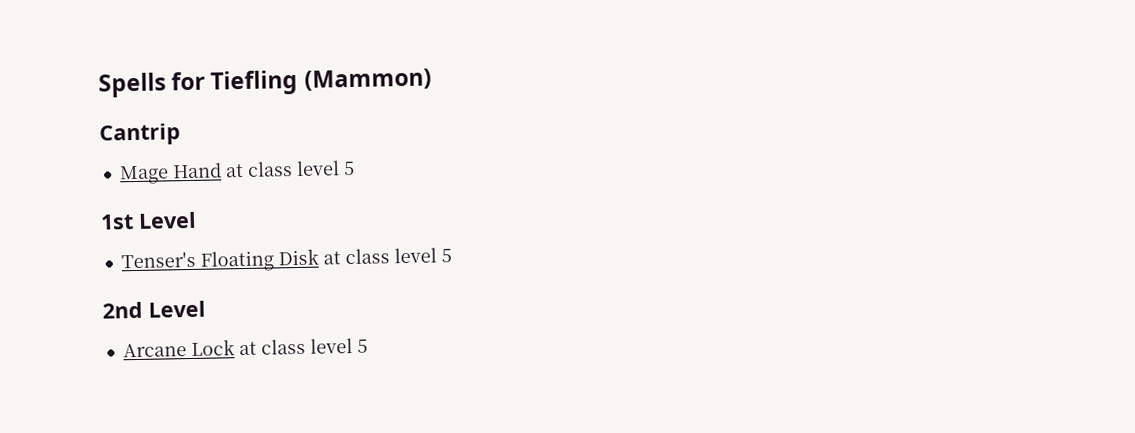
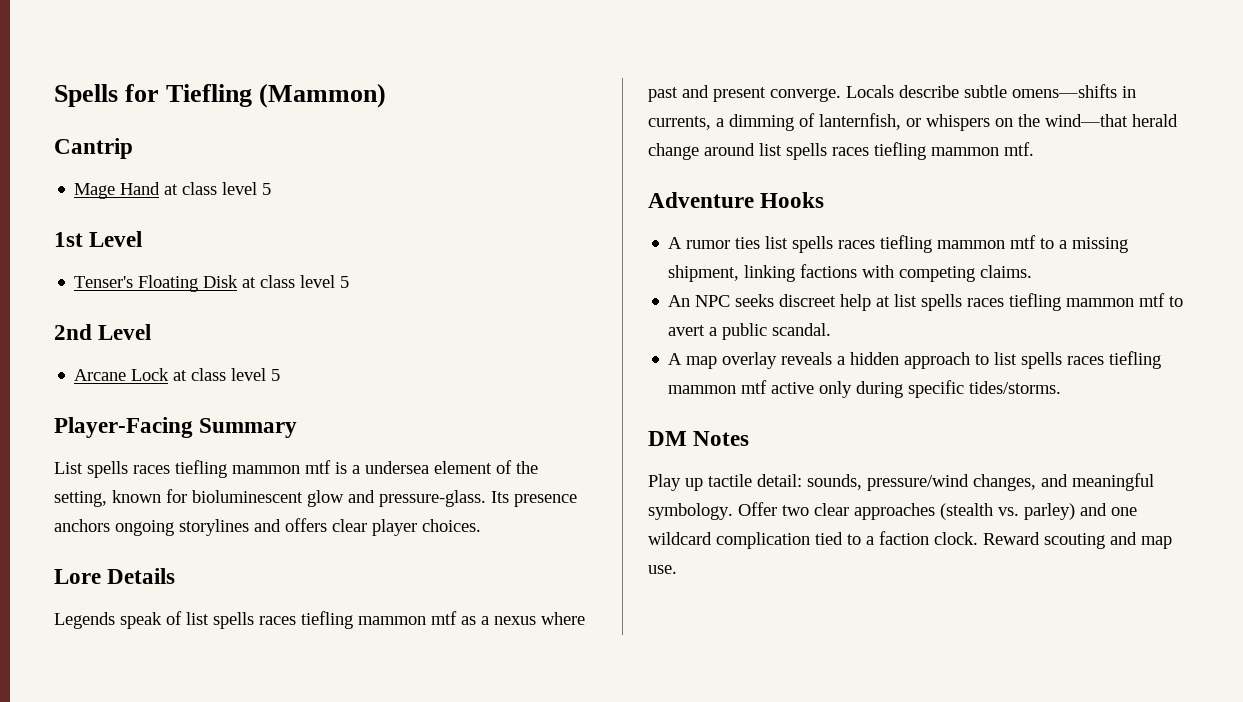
+ Player-Facing Summary
+ List spells races tiefling mammon mtf is a undersea element of the setting, known for bioluminescent glow and pressure-glass. Its presence anchors ongoing storylines and offers clear player choices.
+ Lore Details
+ Legends speak of list spells races tiefling mammon mtf as a nexus where past and present converge. Locals describe subtle omens—shifts in currents, a dimming of lanternfish, or whispers on the wind—that herald change around list spells races tiefling mammon mtf.
+ Adventure Hooks
+ A rumor ties list spells races tiefling mammon mtf to a missing shipment, linking factions with competing claims.
+ An NPC seeks discreet help at list spells races tiefling mammon mtf to avert a public scandal.
+ A map overlay reveals a hidden approach to list spells races tiefling mammon mtf active only during specific tides/storms.
+ DM Notes
+ Play up tactile detail: sounds, pressure/wind changes, and meaningful symbology. Offer two clear approaches (stealth vs. parley) and one wildcard complication tied to a faction clock. Reward scouting and map use.

